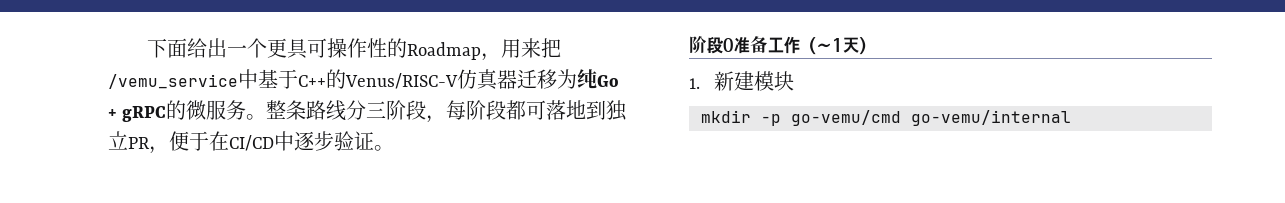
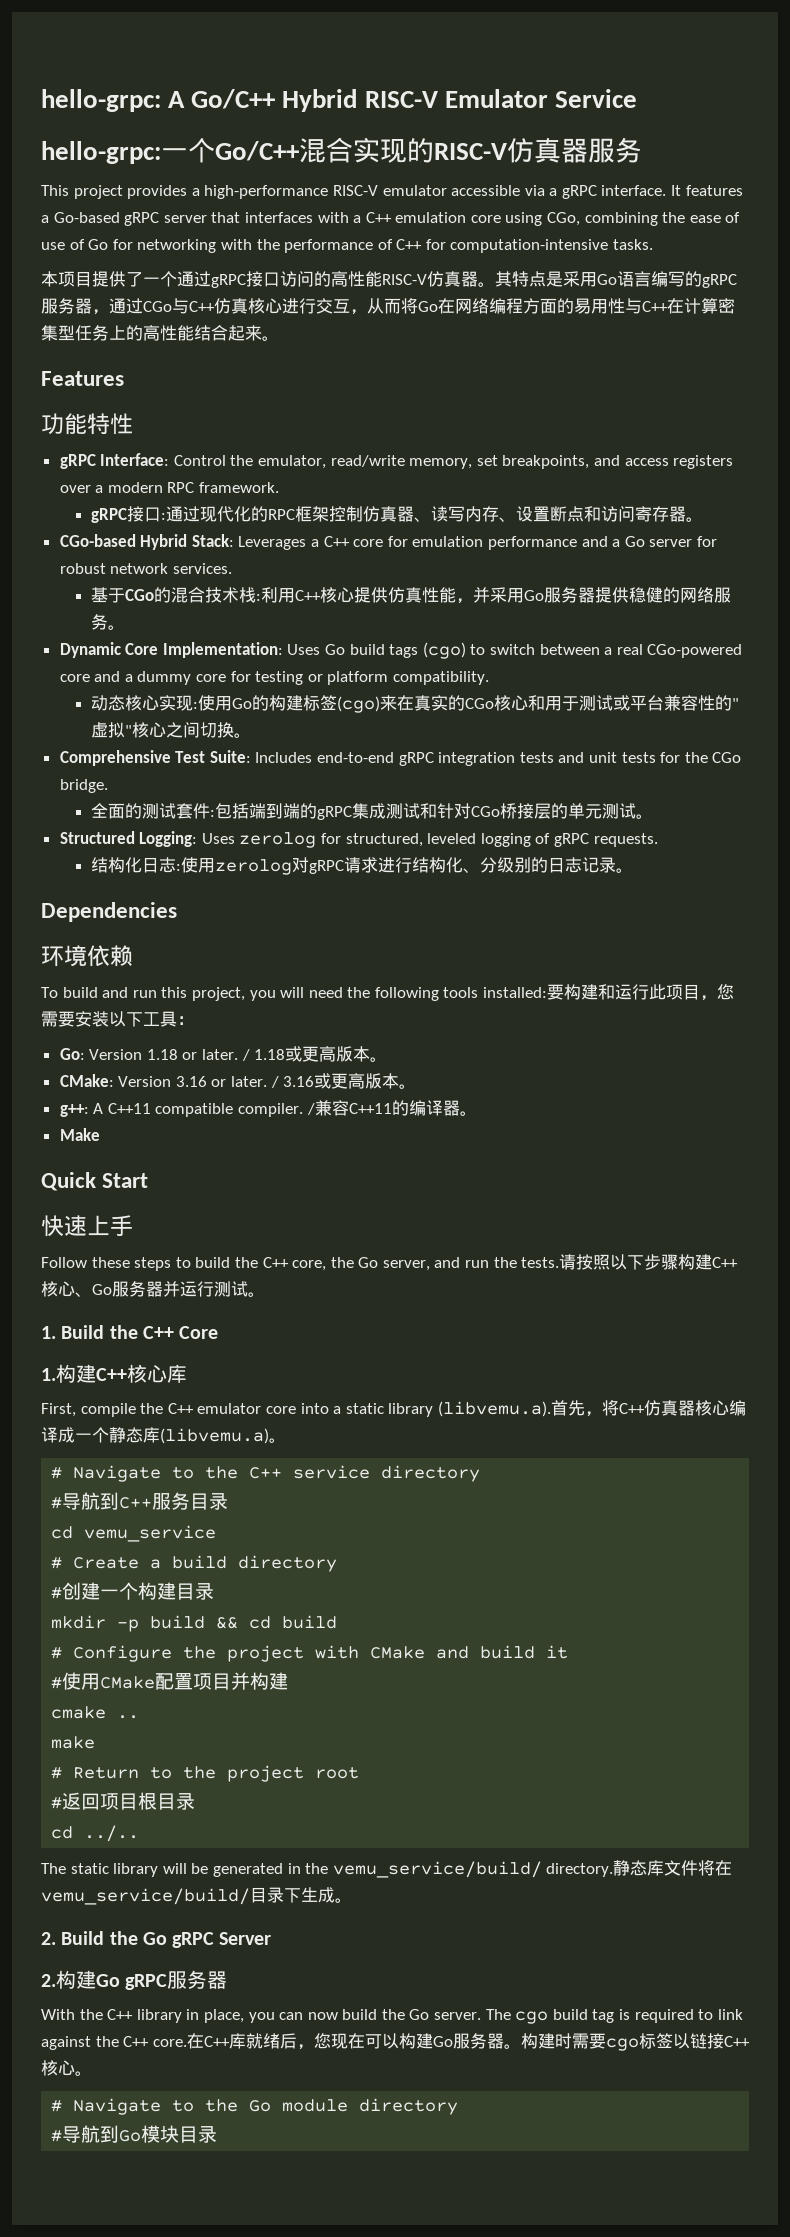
- 下面给出一个更具可操作性的Roadmap，用来把/vemu_service中基于C++的Venus/RISC-V仿真器迁移为纯Go + gRPC的微服务。整条路线分三阶段，每阶段都可落地到独立PR，便于在CI/CD中逐步验证。
- 阶段0准备工作（∼1天）
- 1.新建模块
- mkdir -p go-vemu/cmd go-vemu/internal
+ hello-grpc: A Go/C++ Hybrid RISC-V Emulator Service
+ hello-grpc:一个Go/C++混合实现的RISC-V仿真器服务
+ This project provides a high-performance RISC-V emulator accessible via a gRPC interface. It features a Go-based gRPC server that interfaces with a C++ emulation core using CGo, combining the ease of use of Go for networking with the performance of C++ for computation-intensive tasks.
+ 本项目提供了一个通过gRPC接口访问的高性能RISC-V仿真器。其特点是采用Go语言编写的gRPC服务器，通过CGo与C++仿真核心进行交互，从而将Go在网络编程方面的易用性与C++在计算密集型任务上的高性能结合起来。
+ Features
+ 功能特性
+ gRPC Interface: Control the emulator, read/write memory, set breakpoints, and access registers over a modern RPC framework.
+ gRPC接口:通过现代化的RPC框架控制仿真器、读写内存、设置断点和访问寄存器。
+ CGo-based Hybrid Stack: Leverages a C++ core for emulation performance and a Go server for robust network services.
+ 基于CGo的混合技术栈:利用C++核心提供仿真性能，并采用Go服务器提供稳健的网络服务。
+ Dynamic Core Implementation: Uses Go build tags (cgo) to switch between a real CGo-powered core and a dummy core for testing or platform compatibility.
+ 动态核心实现:使用Go的构建标签(cgo)来在真实的CGo核心和用于测试或平台兼容性的"虚拟"核心之间切换。
+ Comprehensive Test Suite: Includes end-to-end gRPC integration tests and unit tests for the CGo bridge.
+ 全面的测试套件:包括端到端的gRPC集成测试和针对CGo桥接层的单元测试。
+ Structured Logging: Uses zerolog for structured, leveled logging of gRPC requests.
+ 结构化日志:使用zerolog对gRPC请求进行结构化、分级别的日志记录。
+ Dependencies
+ 环境依赖
+ To build and run this project, you will need the following tools installed:要构建和运行此项目，您需要安装以下工具：
+ Go: Version 1.18 or later. / 1.18或更高版本。
+ CMake: Version 3.16 or later. / 3.16或更高版本。
+ g++: A C++11 compatible compiler. /兼容C++11的编译器。
+ Make
+ Quick Start
+ 快速上手
+ Follow these steps to build the C++ core, the Go server, and run the tests.请按照以下步骤构建C++核心、Go服务器并运行测试。
+ 1. Build the C++ Core
+ 1.构建C++核心库
+ First, compile the C++ emulator core into a static library (libvemu.a).首先，将C++仿真器核心编译成一个静态库(libvemu.a)。
+ # Navigate to the C++ service directory
+ #导航到C++服务目录
+ cd vemu_service
+ # Create a build directory
+ #创建一个构建目录
+ mkdir -p build && cd build
+ # Configure the project with CMake and build it
+ #使用CMake配置项目并构建
+ cmake ..
+ make
+ # Return to the project root
+ #返回项目根目录
+ cd ../..
+ The static library will be generated in the vemu_service/build/ directory.静态库文件将在vemu_service/build/目录下生成。
+ 2. Build the Go gRPC Server
+ 2.构建Go gRPC服务器
+ With the C++ library in place, you can now build the Go server. The cgo build tag is required to link against the C++ core.在C++库就绪后，您现在可以构建Go服务器。构建时需要cgo标签以链接C++核心。
+ # Navigate to the Go module directory
+ #导航到Go模块目录

